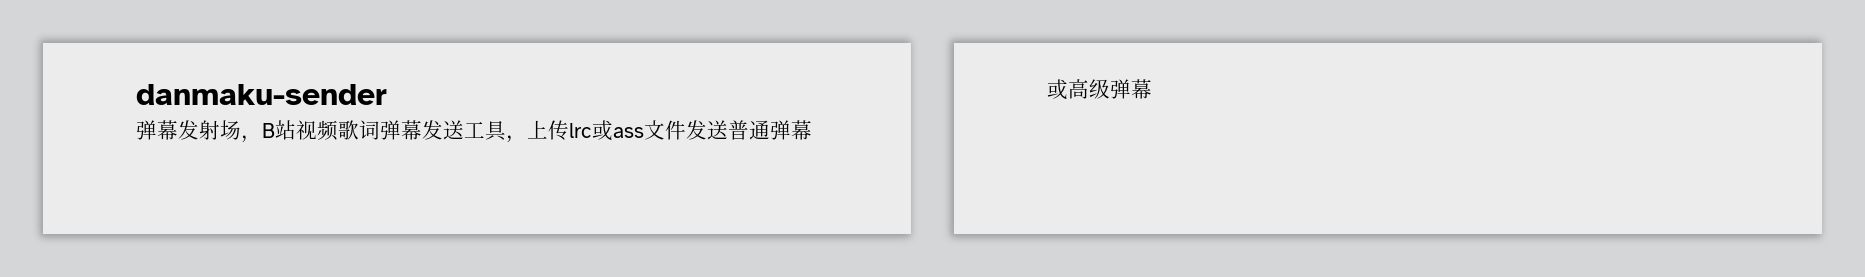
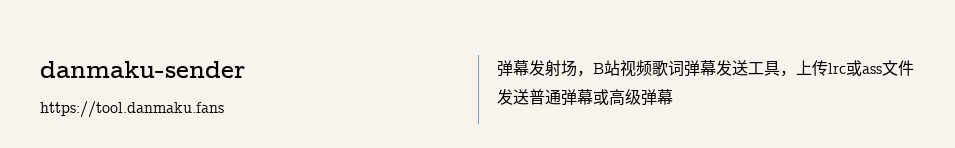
+ https://tool.danmaku.fans

